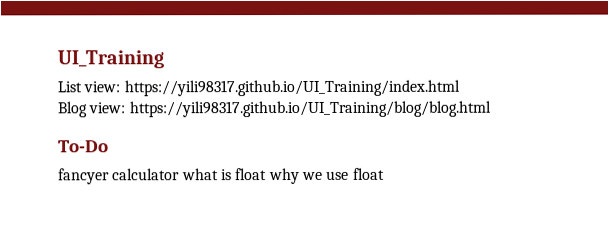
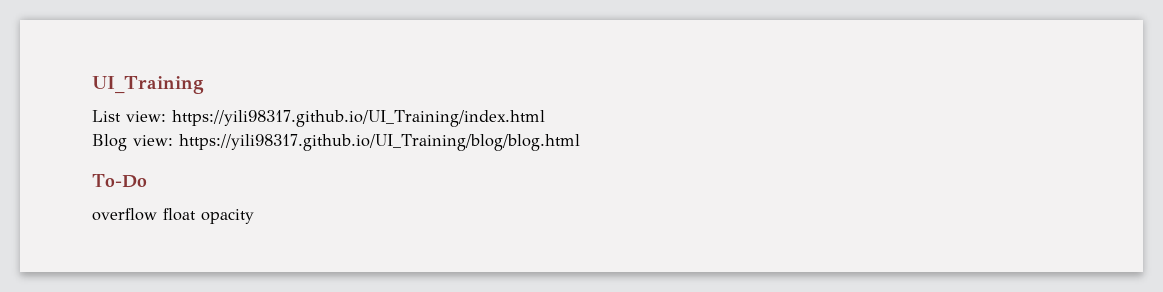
- fancyer calculator what is float why we use float
+ overflow float opacity

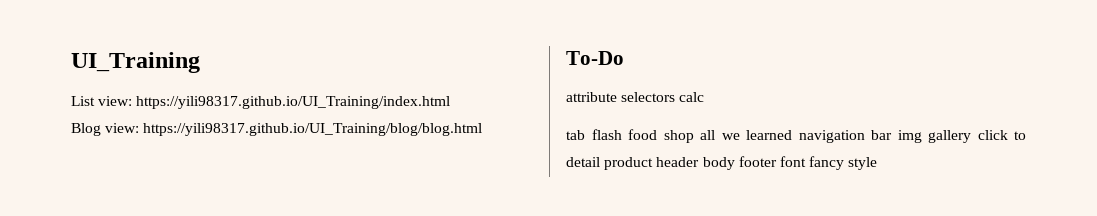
- overflow float opacity
+ attribute selectors calc
+ tab flash food shop all we learned navigation bar img gallery click to detail product header body footer font fancy style

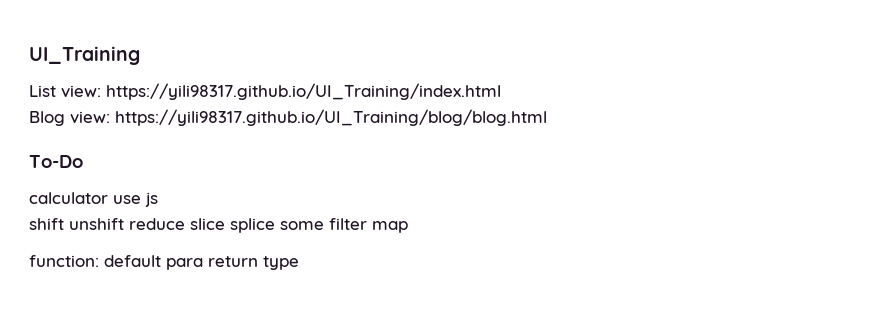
- attribute selectors calc
- tab flash food shop all we learned navigation bar img gallery click to detail product header body footer font fancy style
+ calculator use js
+ shift unshift reduce slice splice some filter map
+ function: default para return type

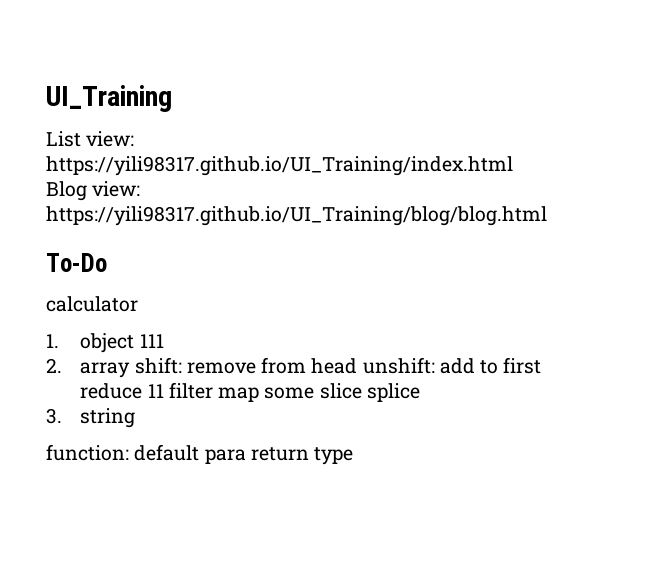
- calculator use js
- shift unshift reduce slice splice some filter map
+ calculator
+ 1. object 111
+ 2. array shift: remove from head unshift: add to first reduce 11 filter map some slice splice
+ 3. string

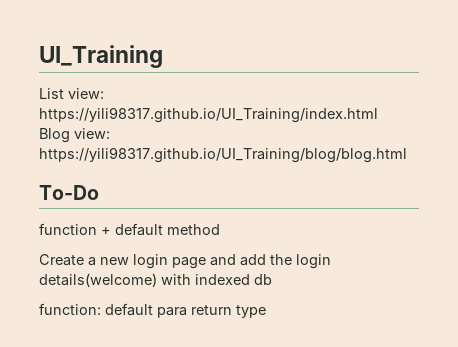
- calculator
- 1. object 111
- 2. array shift: remove from head unshift: add to first reduce 11 filter map some slice splice
- 3. string
+ function + default method
+ Create a new login page and add the login details(welcome) with indexed db

